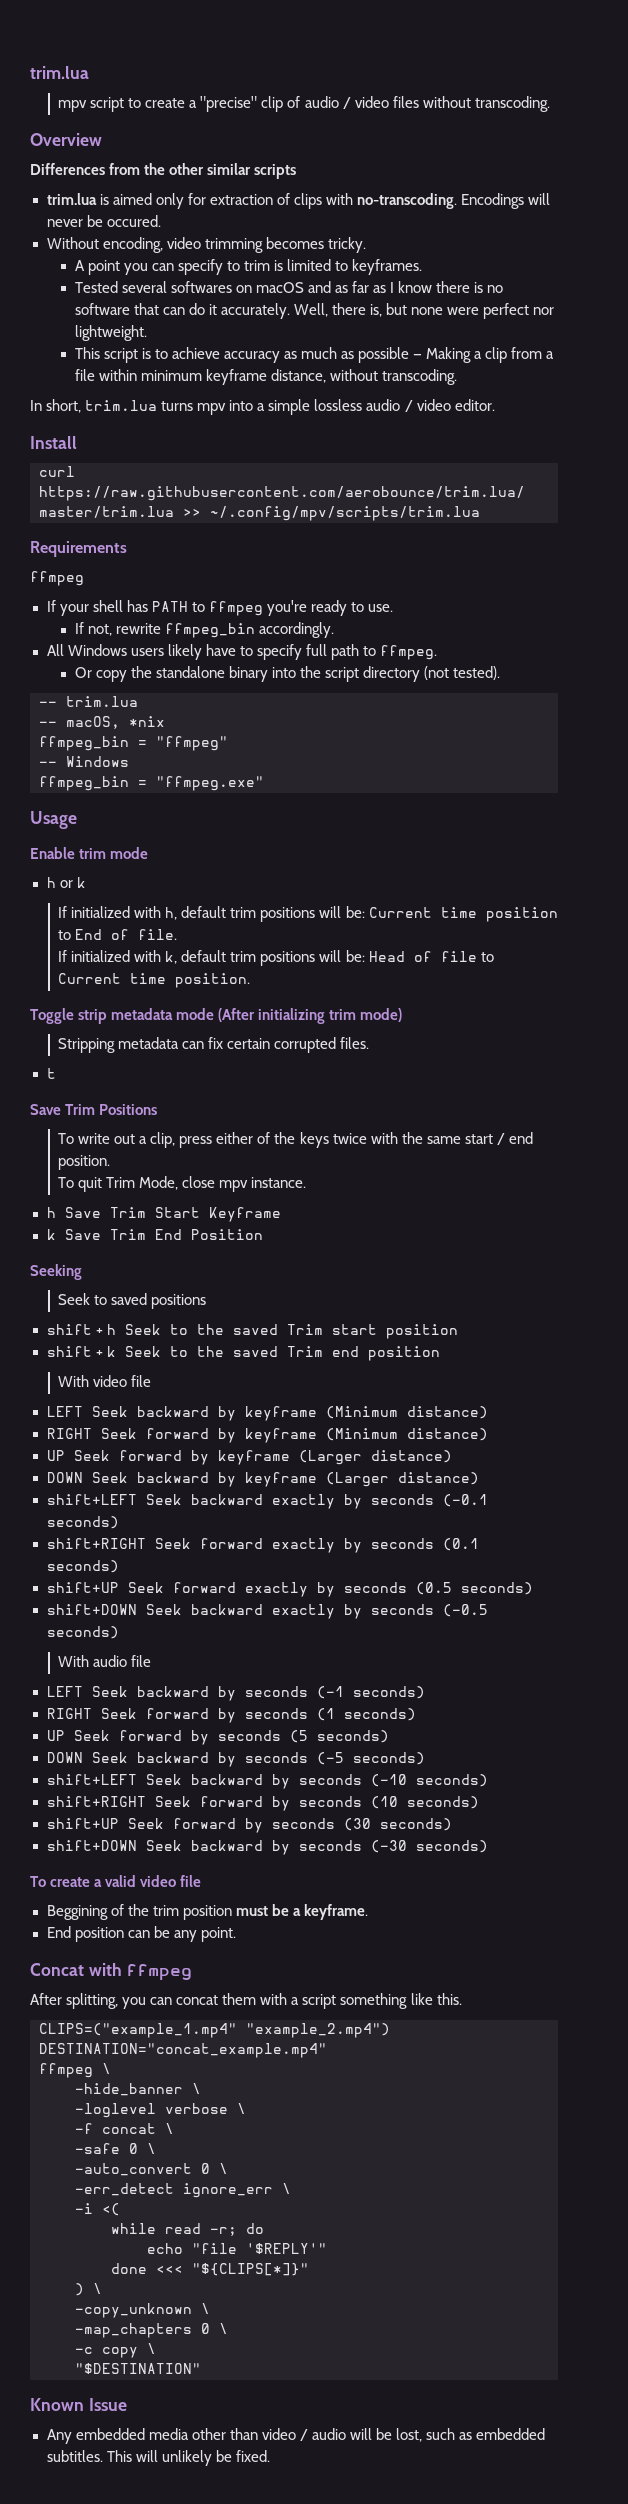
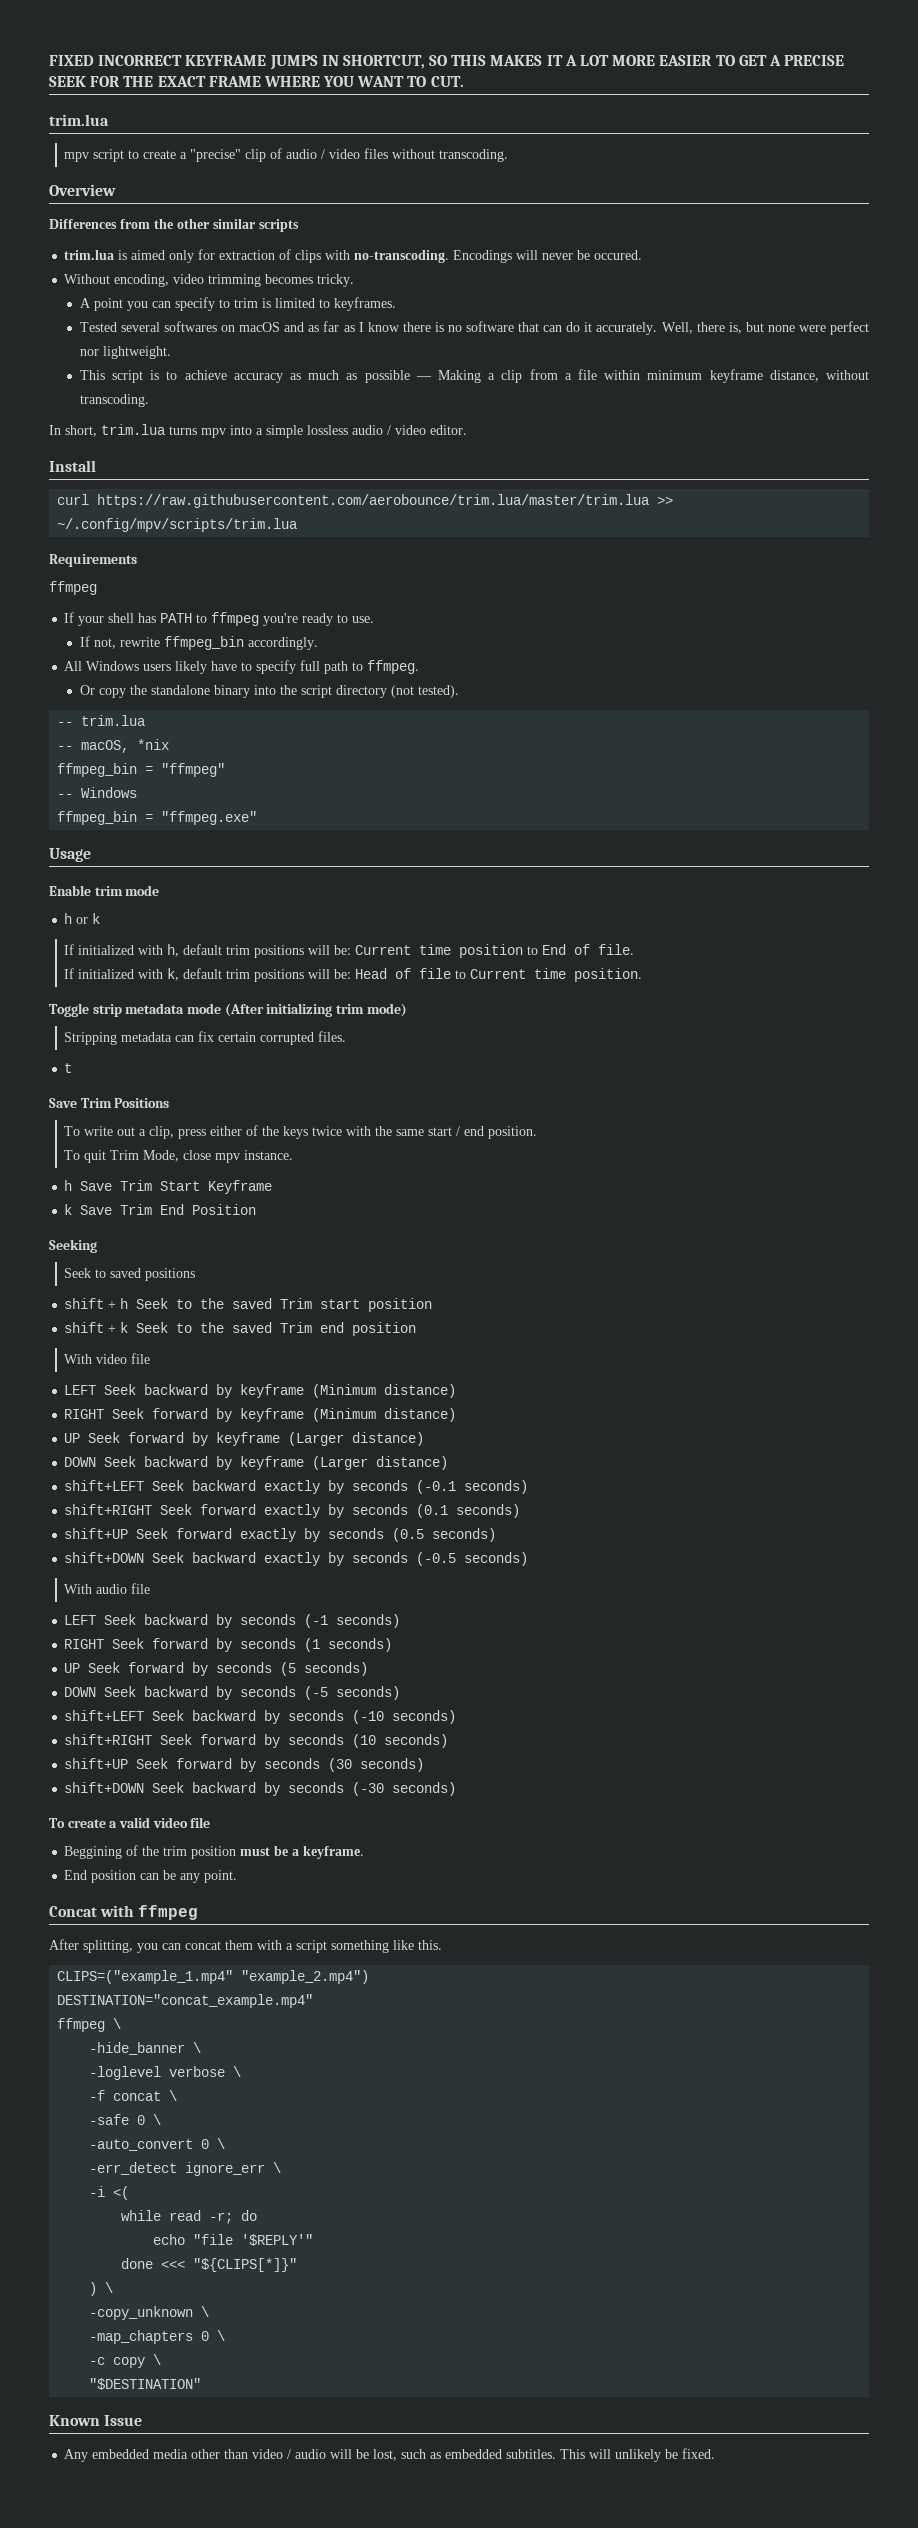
+ FIXED INCORRECT KEYFRAME JUMPS IN SHORTCUT, SO THIS MAKES IT A LOT MORE EASIER TO GET A PRECISE SEEK FOR THE EXACT FRAME WHERE YOU WANT TO CUT.

